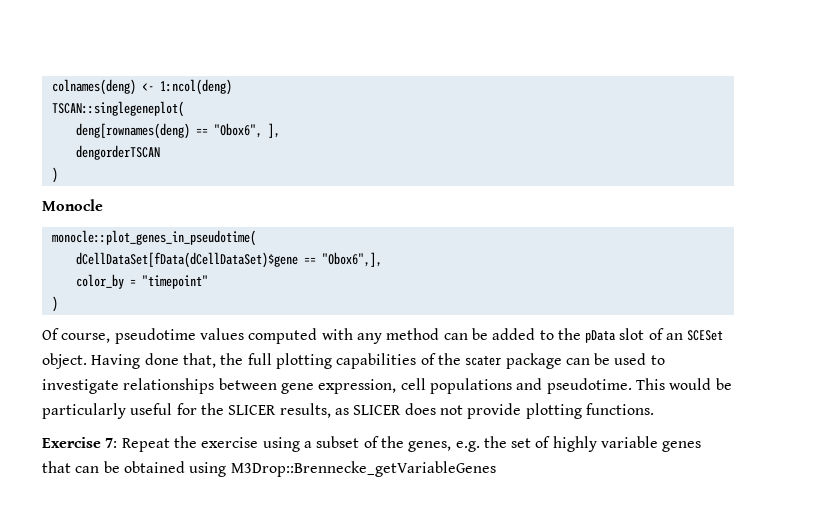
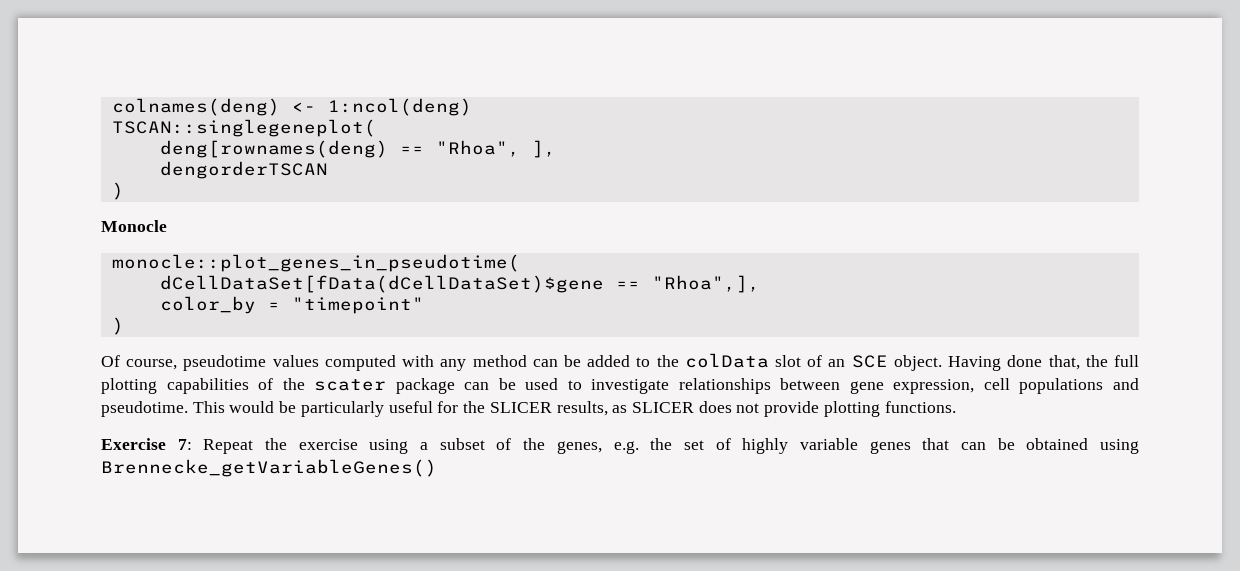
- deng[rownames(deng) == "Obox6", ],
+ deng[rownames(deng) == "Rhoa", ],
- dCellDataSet[fData(dCellDataSet)$gene == "Obox6",],
+ dCellDataSet[fData(dCellDataSet)$gene == "Rhoa",],
- Of course, pseudotime values computed with any method can be added to the pData slot of an SCESet object.
+ Of course, pseudotime values computed with any method can be added to the colData slot of an SCE object.
- Exercise 7: Repeat the exercise using a subset of the genes, e.g. the set of highly variable genes that can be obtained using M3Drop::Brennecke_getVariableGenes
+ Exercise 7: Repeat the exercise using a subset of the genes, e.g. the set of highly variable genes that can be obtained using Brennecke_getVariableGenes()

